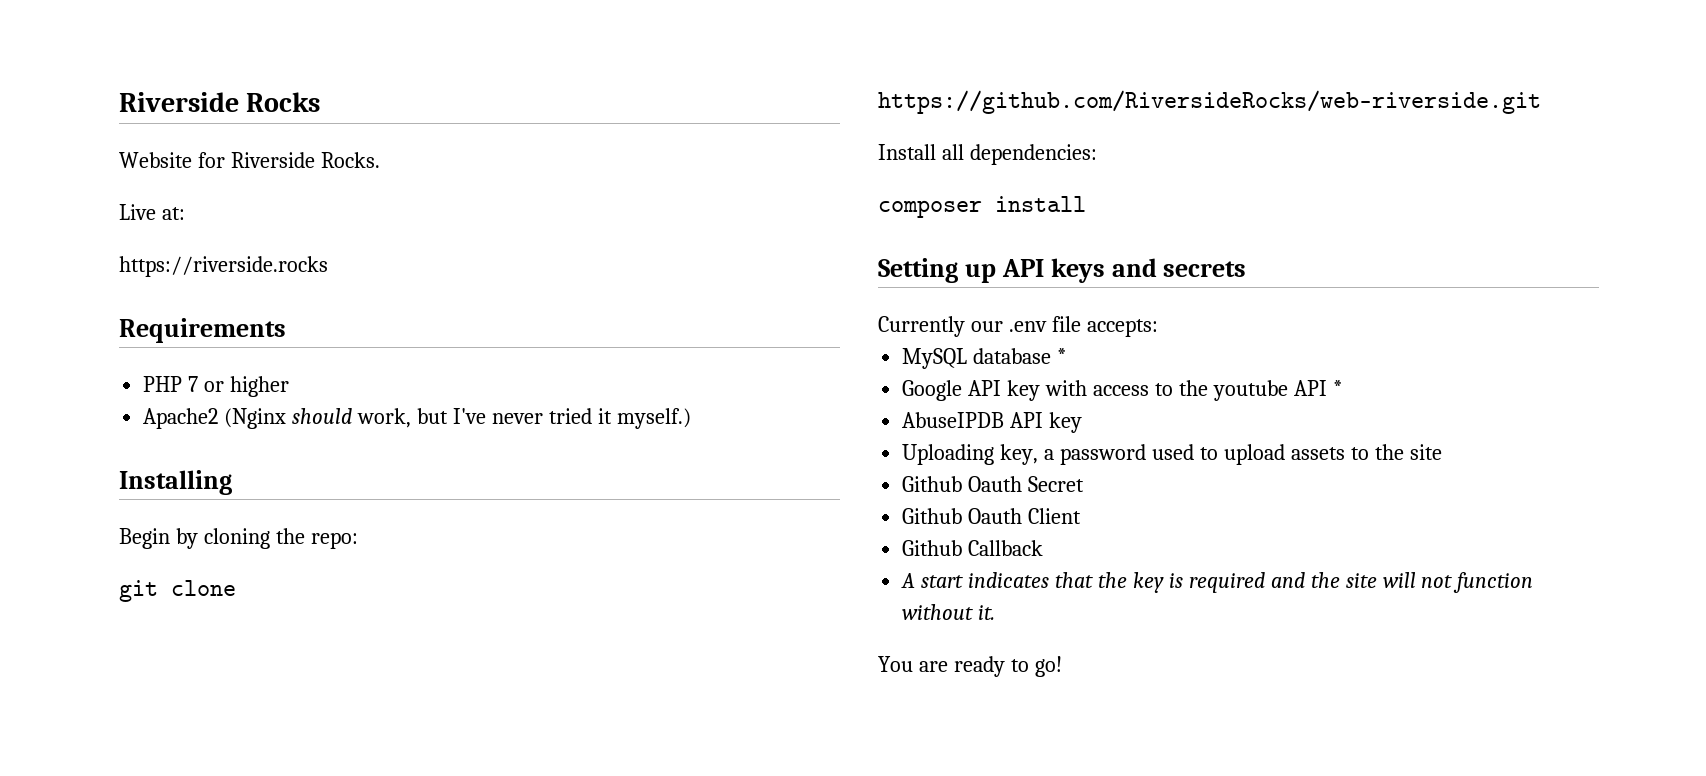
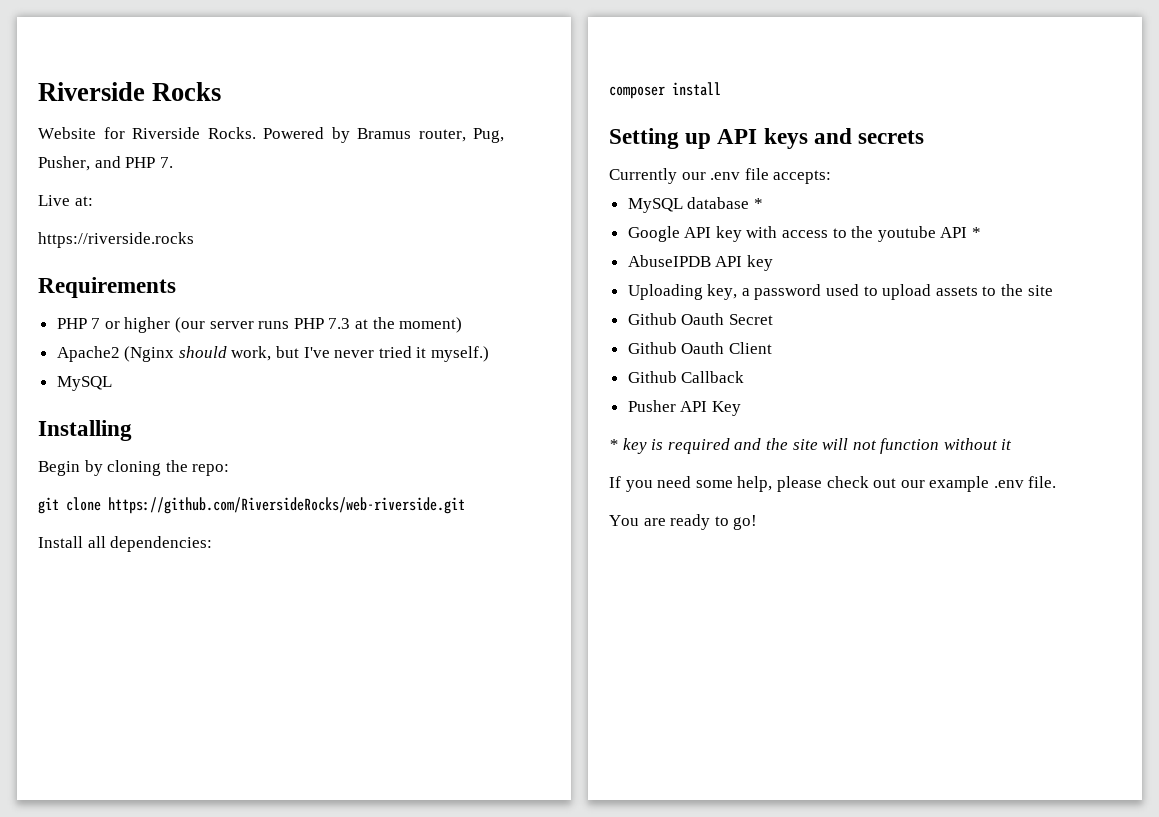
+ Powered by Bramus router, Pug, Pusher, and PHP 7.
- PHP 7 or higher
+ PHP 7 or higher (our server runs PHP 7.3 at the moment)
  Apache2 (Nginx should work, but I've never tried it myself.)
+ MySQL
- A start indicates that the key is required and the site will not function without it.
+ Pusher API Key
+ * key is required and the site will not function without it
+ If you need some help, please check out our example .env file.

